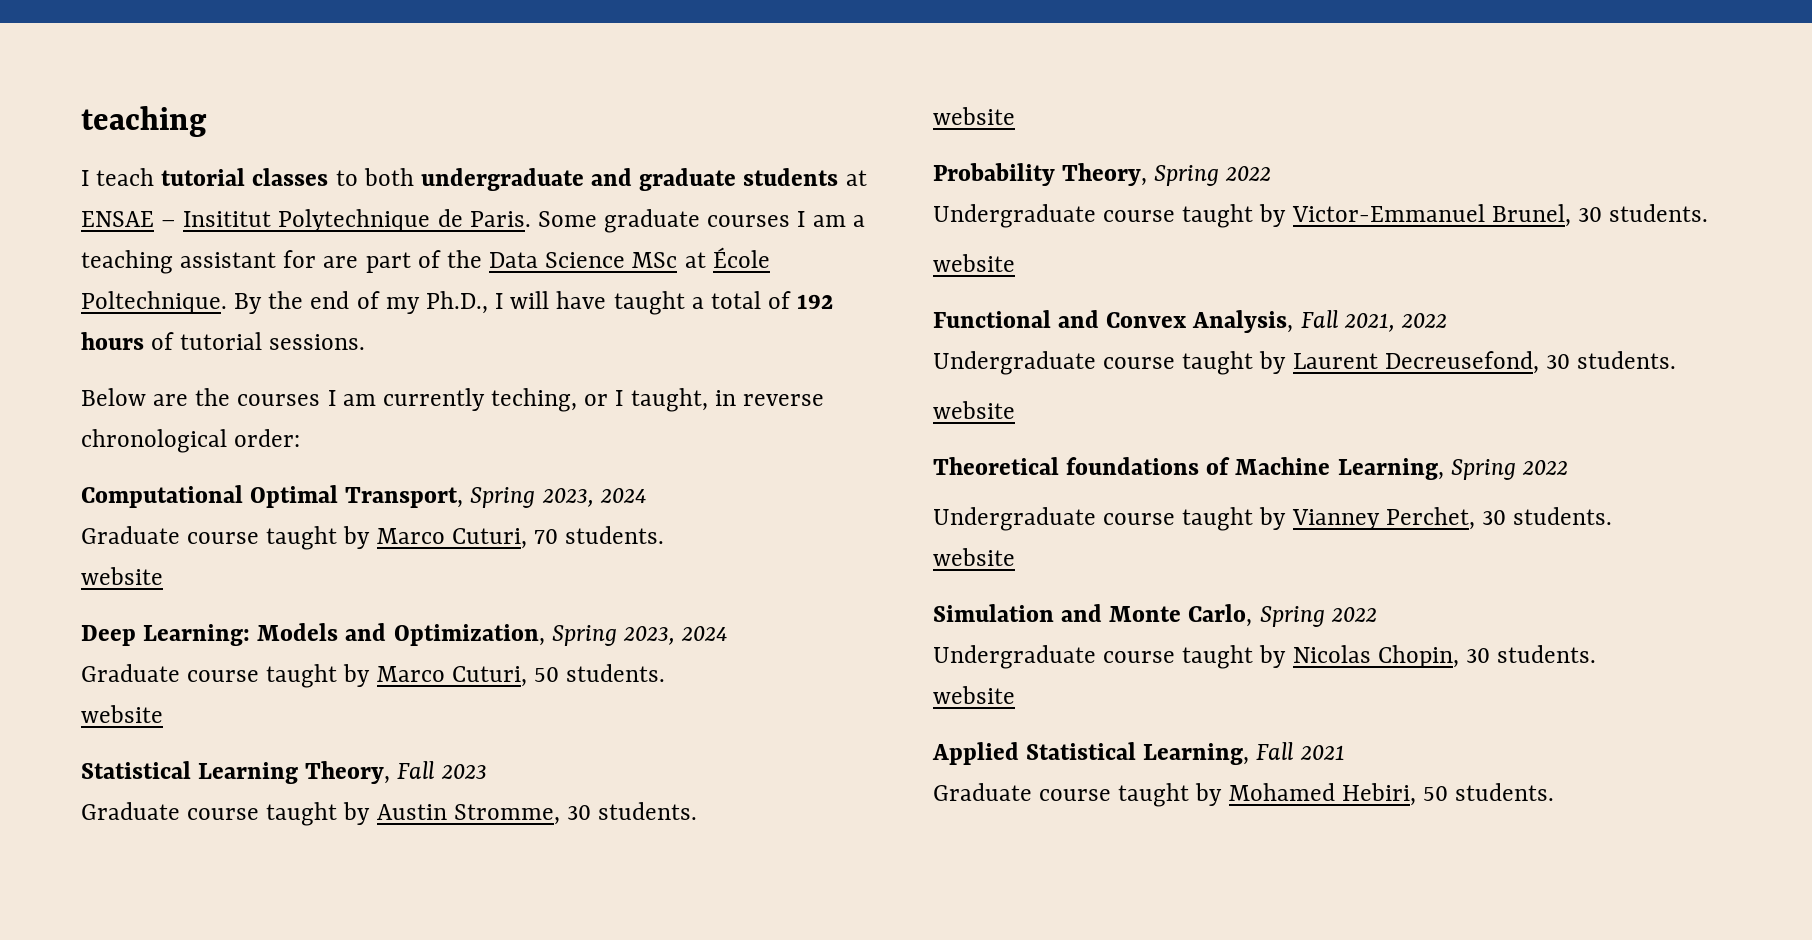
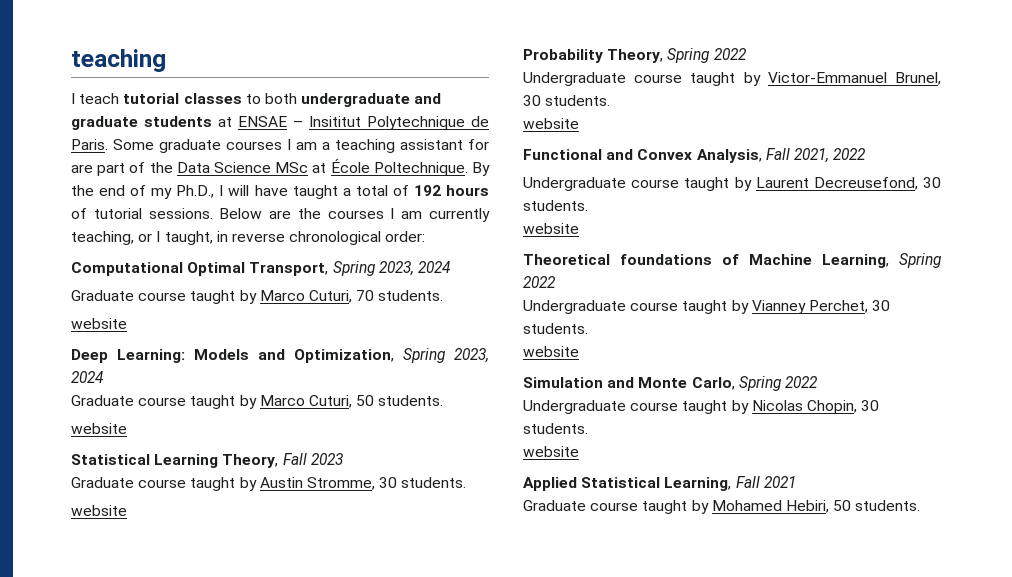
- By the end of my Ph.D., I will have taught a total of 192 hours of tutorial sessions.
- Below are the courses I am currently teching, or I taught, in reverse chronological order:
+ By the end of my Ph.D., I will have taught a total of 192 hours of tutorial sessions. Below are the courses I am currently teaching, or I taught, in reverse chronological order:

